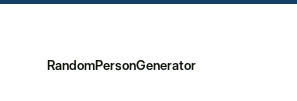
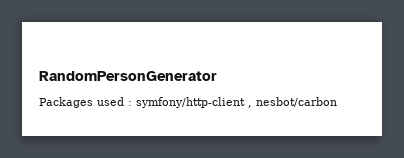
+ Packages used : symfony/http-client , nesbot/carbon

